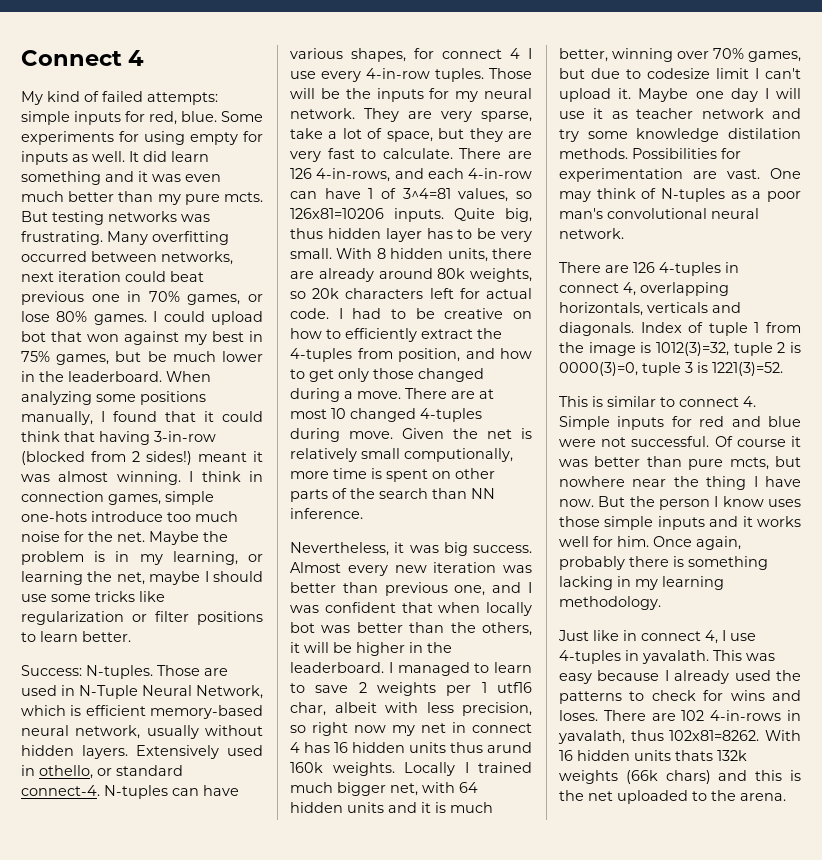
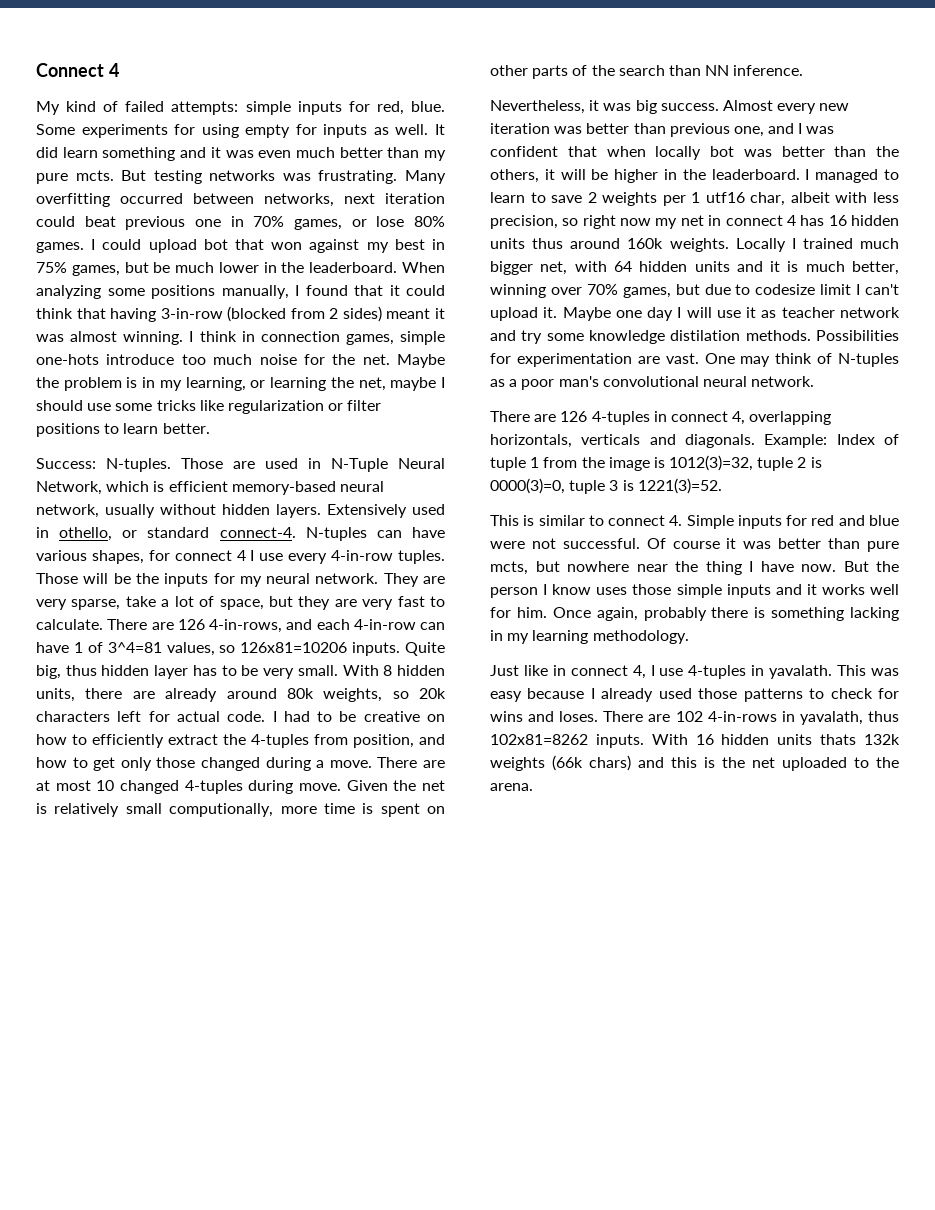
- When analyzing some positions manually, I found that it could think that having 3-in-row (blocked from 2 sides!) meant it was almost winning.
+ When analyzing some positions manually, I found that it could think that having 3-in-row (blocked from 2 sides) meant it was almost winning.
- I managed to learn to save 2 weights per 1 utf16 char, albeit with less precision, so right now my net in connect 4 has 16 hidden units thus arund 160k weights.
+ I managed to learn to save 2 weights per 1 utf16 char, albeit with less precision, so right now my net in connect 4 has 16 hidden units thus around 160k weights.
- Index of tuple 1 from the image is 1012(3)=32, tuple 2 is 0000(3)=0, tuple 3 is 1221(3)=52.
+ Example: Index of tuple 1 from the image is 1012(3)=32, tuple 2 is 0000(3)=0, tuple 3 is 1221(3)=52.
- This was easy because I already used the patterns to check for wins and loses.
+ This was easy because I already used those patterns to check for wins and loses.
- There are 102 4-in-rows in yavalath, thus 102x81=8262.
+ There are 102 4-in-rows in yavalath, thus 102x81=8262 inputs.

